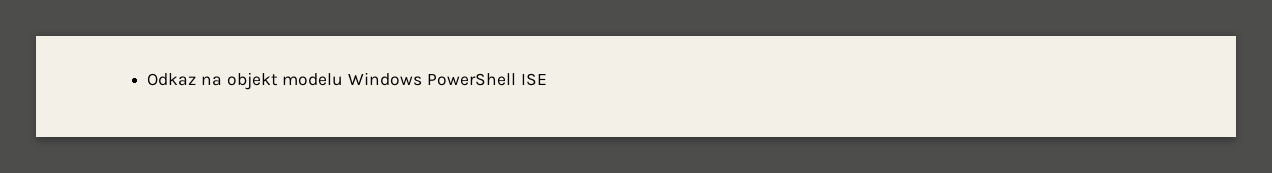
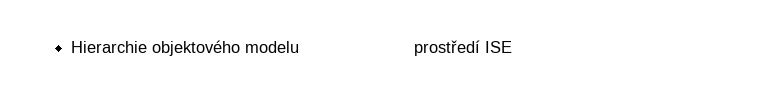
- Odkaz na objekt modelu Windows PowerShell ISE
+ Hierarchie objektového modelu prostředí ISE

